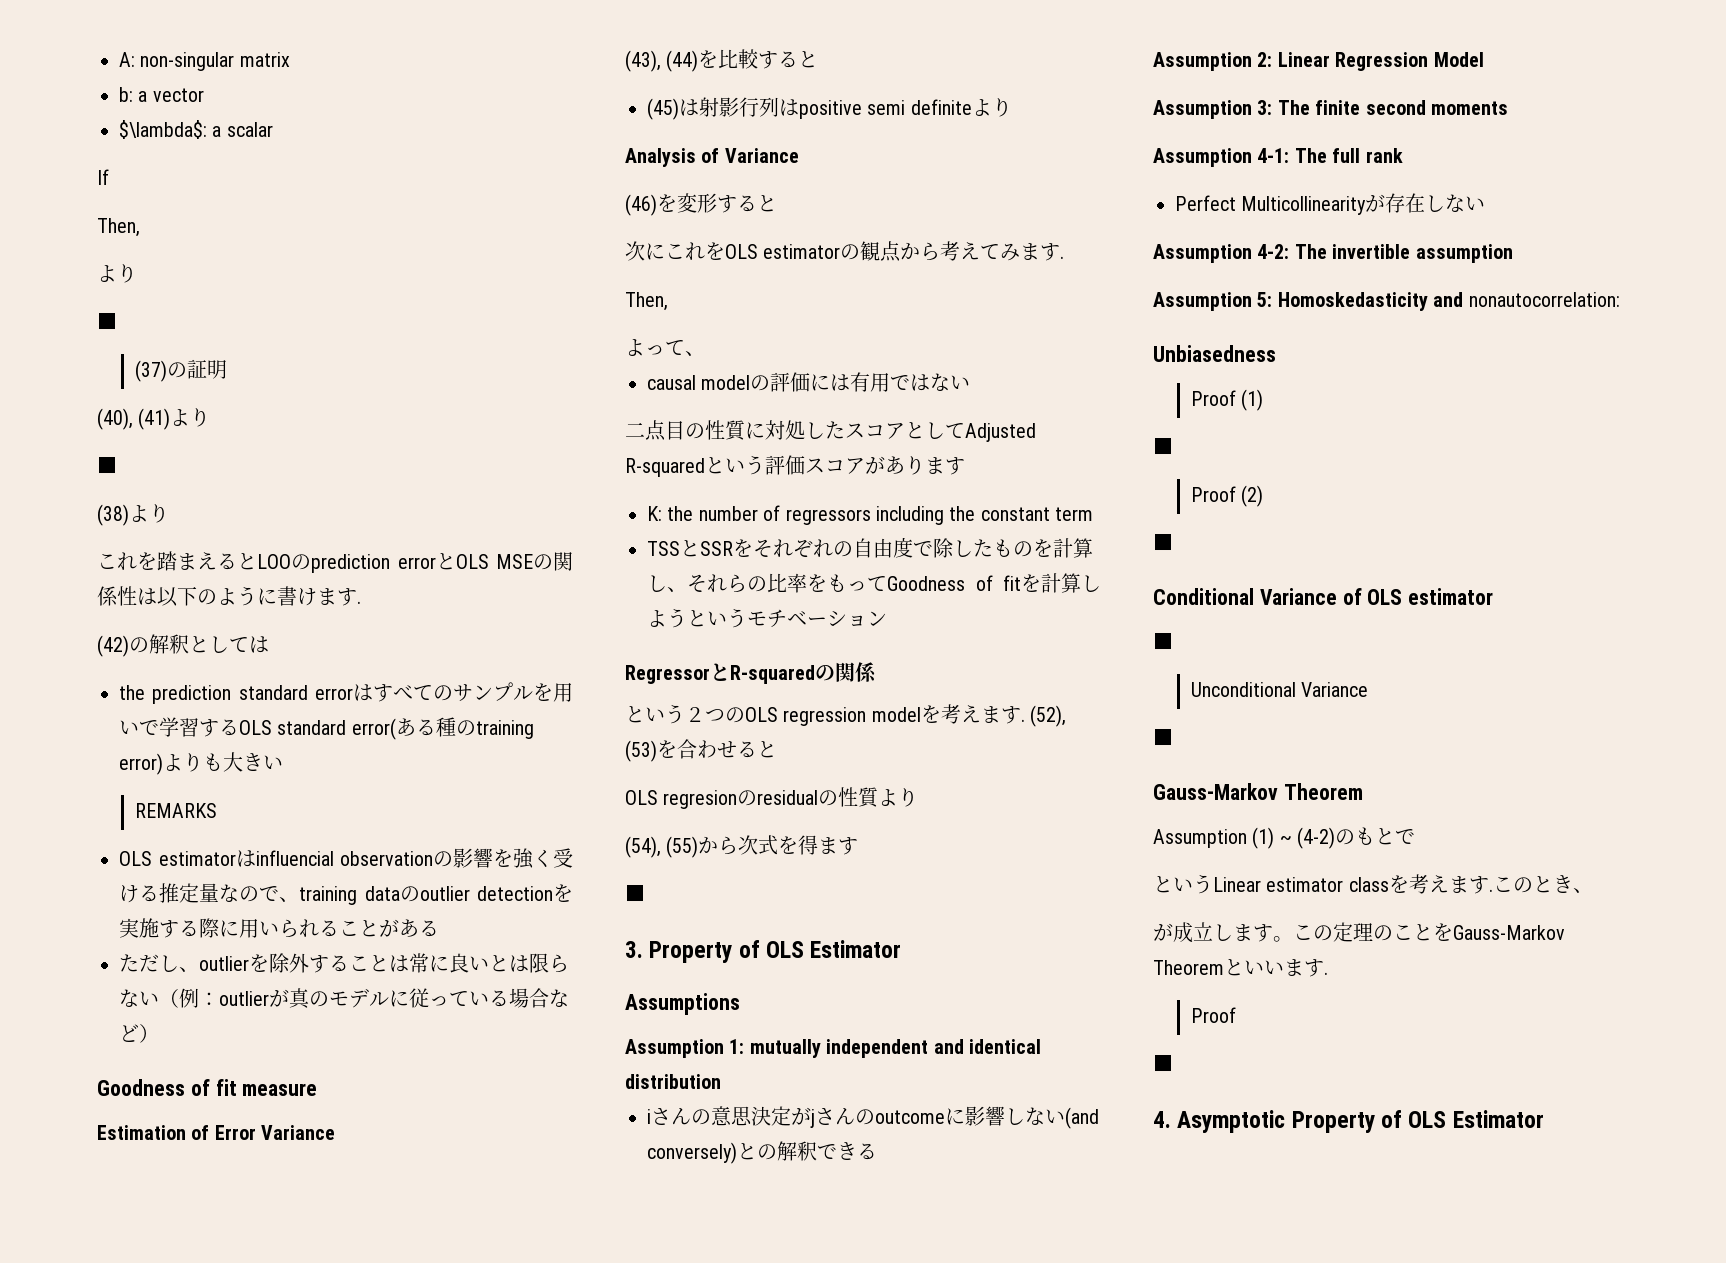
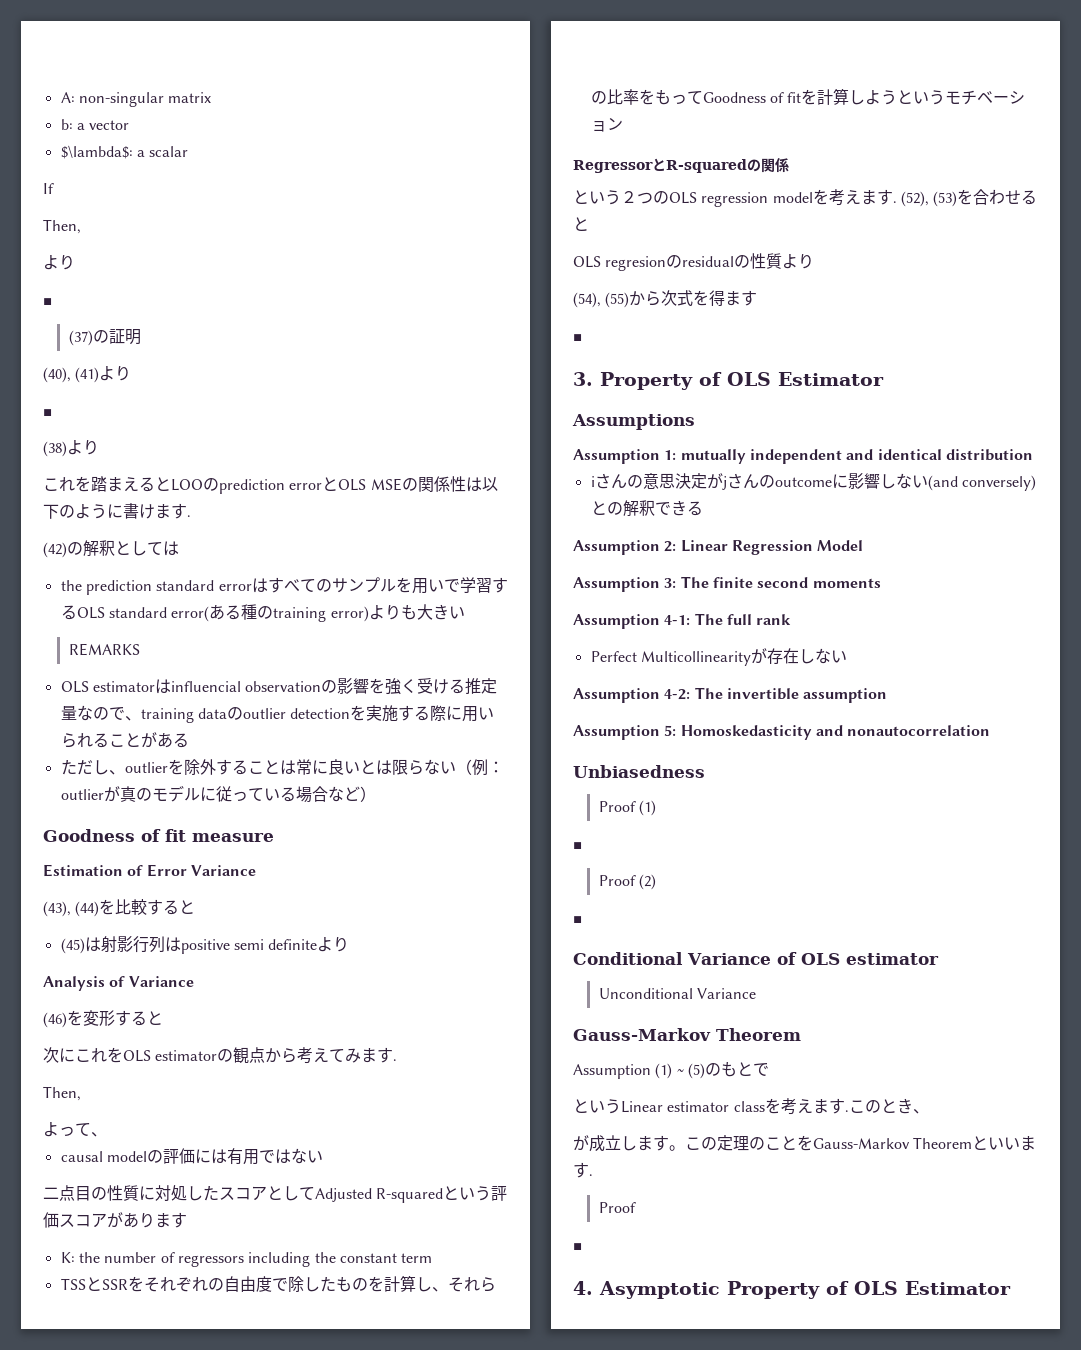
- Assumption 5: Homoskedasticity and nonautocorrelation:
+ Assumption 5: Homoskedasticity and nonautocorrelation
  Conditional Variance of OLS estimator
- ■
  Unconditional Variance
- ■
- Assumption (1) ~ (4-2)のもとで
+ Assumption (1) ~ (5)のもとで

